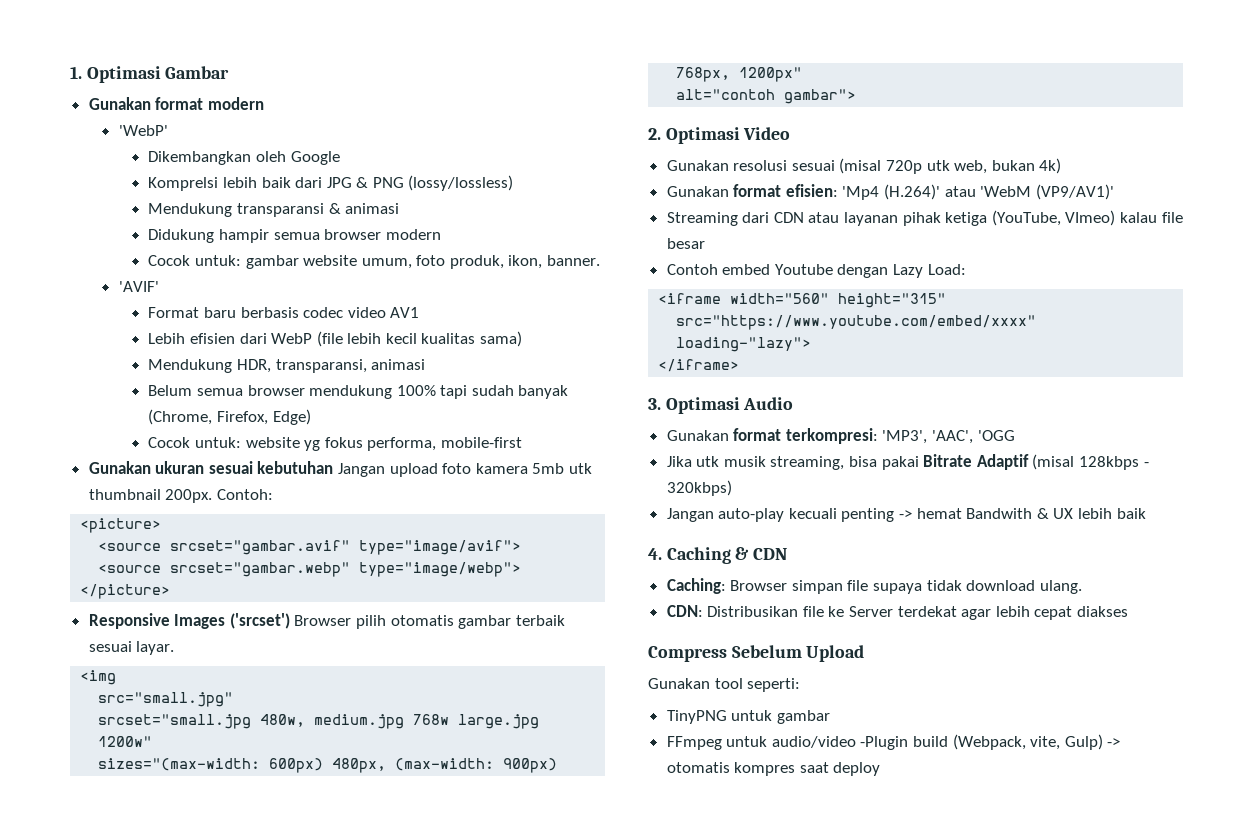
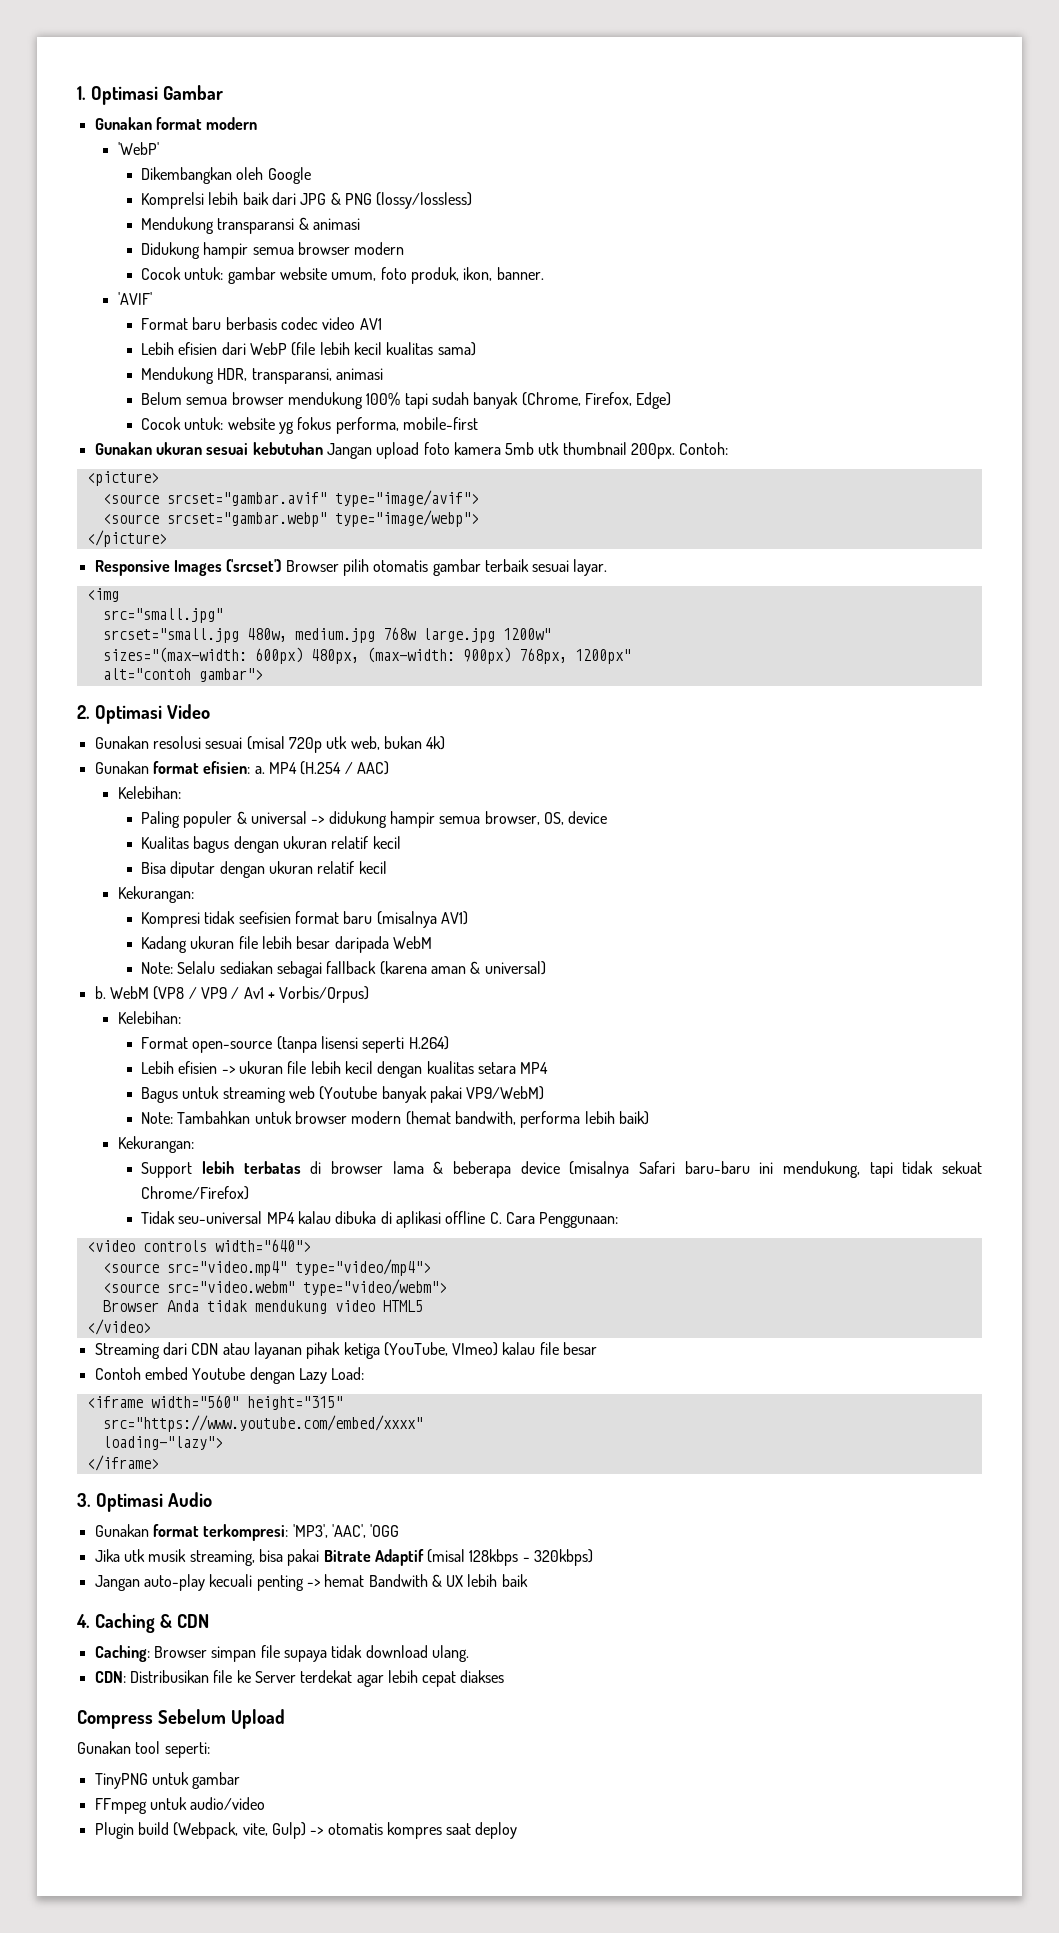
- Gunakan format efisien: 'Mp4 (H.264)' atau 'WebM (VP9/AV1)'
+ Gunakan format efisien: a. MP4 (H.254 / AAC)
+ Kelebihan:
+ Paling populer & universal -> didukung hampir semua browser, OS, device
+ Kualitas bagus dengan ukuran relatif kecil
+ Bisa diputar dengan ukuran relatif kecil
+ Kekurangan:
+ Kompresi tidak seefisien format baru (misalnya AV1)
+ Kadang ukuran file lebih besar daripada WebM
+ Note: Selalu sediakan sebagai fallback (karena aman & universal)
+ b. WebM (VP8 / VP9 / Av1 + Vorbis/Orpus)
+ Kelebihan:
+ Format open-source (tanpa lisensi seperti H.264)
+ Lebih efisien -> ukuran file lebih kecil dengan kualitas setara MP4
+ Bagus untuk streaming web (Youtube banyak pakai VP9/WebM)
+ Note: Tambahkan untuk browser modern (hemat bandwith, performa lebih baik)
+ Kekurangan:
+ Support lebih terbatas di browser lama & beberapa device (misalnya Safari baru-baru ini mendukung, tapi tidak sekuat Chrome/Firefox)
+ Tidak seu-universal MP4 kalau dibuka di aplikasi offline C. Cara Penggunaan:
+ <video controls width="640">
+ <source src="video.mp4" type="video/mp4">
+ <source src="video.webm" type="video/webm">
+ Browser Anda tidak mendukung video HTML5
+ </video>
- FFmpeg untuk audio/video -Plugin build (Webpack, vite, Gulp) -> otomatis kompres saat deploy
+ FFmpeg untuk audio/video
+ Plugin build (Webpack, vite, Gulp) -> otomatis kompres saat deploy

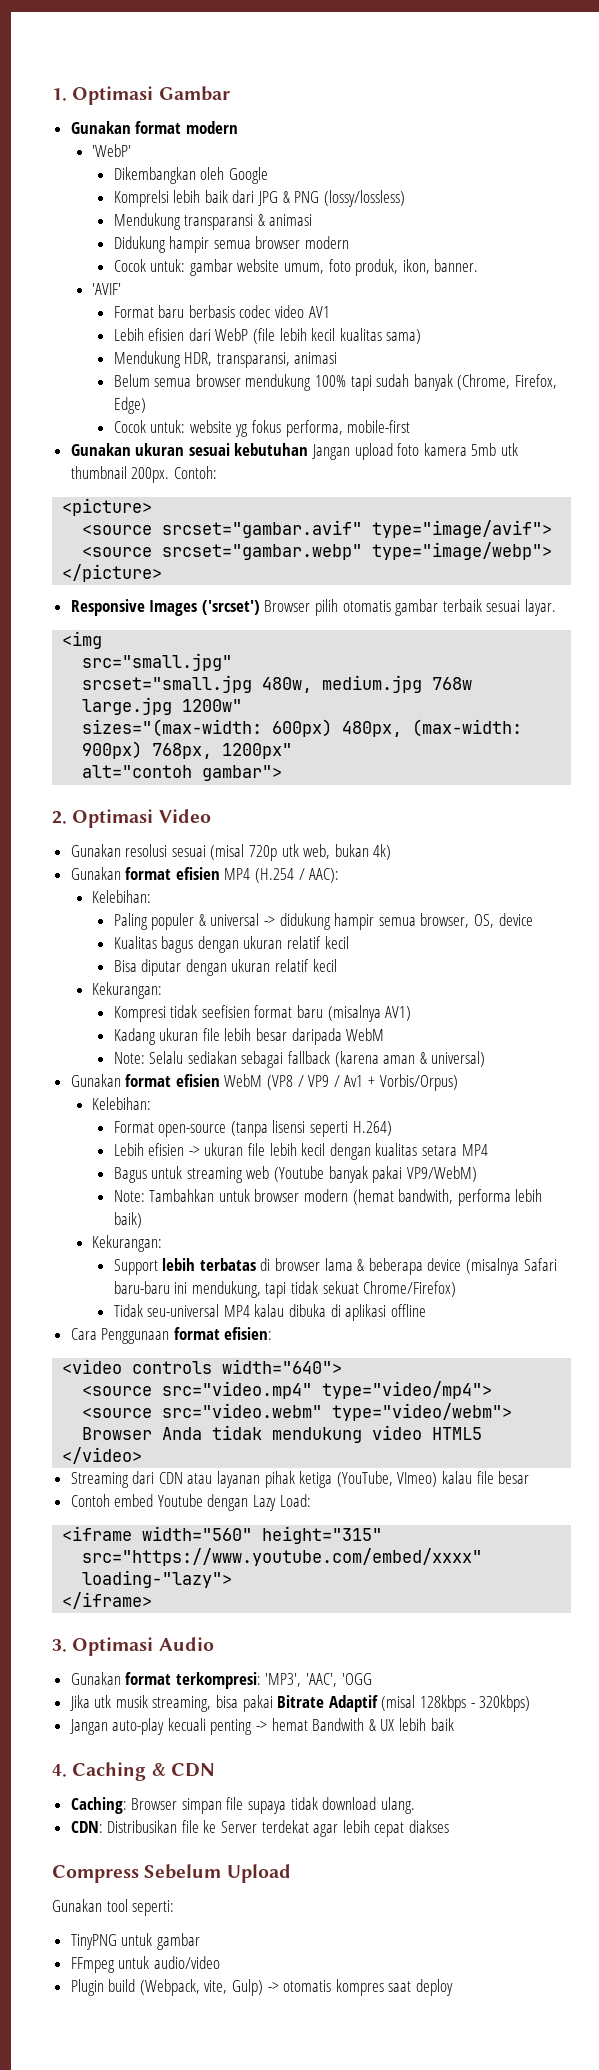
- Gunakan format efisien: a. MP4 (H.254 / AAC)
+ Gunakan format efisien MP4 (H.254 / AAC):
- b. WebM (VP8 / VP9 / Av1 + Vorbis/Orpus)
+ Gunakan format efisien WebM (VP8 / VP9 / Av1 + Vorbis/Orpus)
- Tidak seu-universal MP4 kalau dibuka di aplikasi offline C. Cara Penggunaan:
+ Tidak seu-universal MP4 kalau dibuka di aplikasi offline
+ Cara Penggunaan format efisien:

